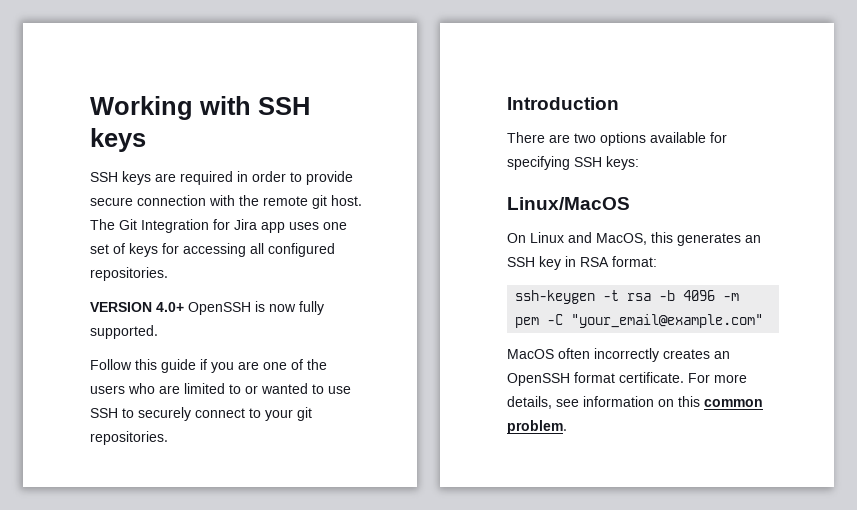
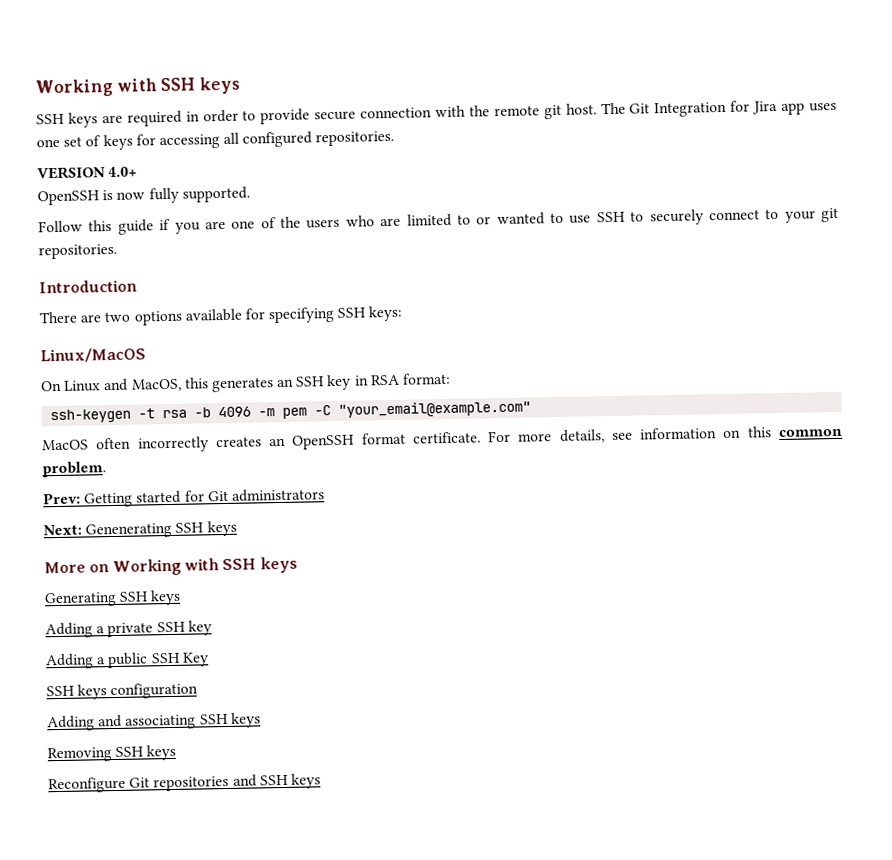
- VERSION 4.0+ OpenSSH is now fully supported.
+ VERSION 4.0+
+ OpenSSH is now fully supported.
+ Prev: Getting started for Git administrators
+ Next: Genenerating SSH keys
+ More on Working with SSH keys
+ Generating SSH keys
+ Adding a private SSH key
+ Adding a public SSH Key
+ SSH keys configuration
+ Adding and associating SSH keys
+ Removing SSH keys
+ Reconfigure Git repositories and SSH keys

